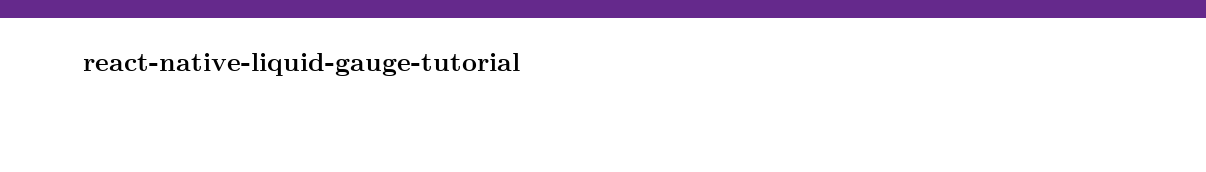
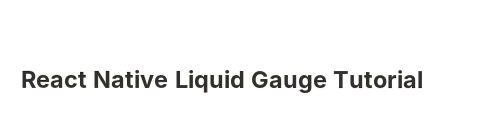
- react-native-liquid-gauge-tutorial
+ React Native Liquid Gauge Tutorial

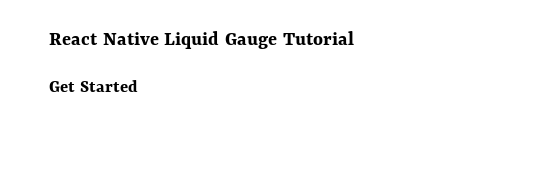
+ Get Started

